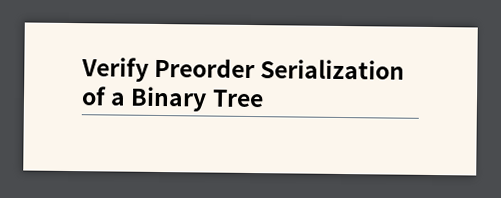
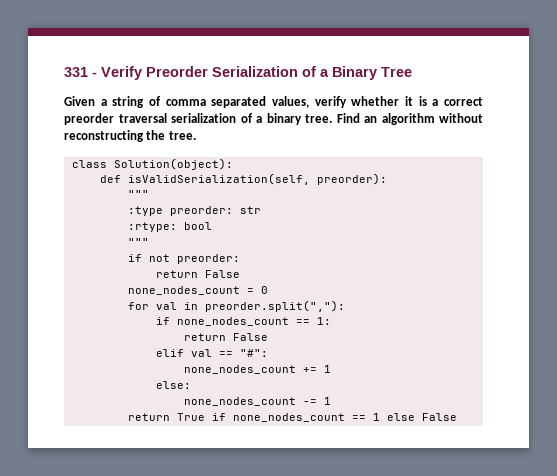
- Verify Preorder Serialization of a Binary Tree
+ 331 - Verify Preorder Serialization of a Binary Tree
+ Given a string of comma separated values, verify whether it is a correct preorder traversal serialization of a binary tree. Find an algorithm without reconstructing the tree.
+ class Solution(object):
+ def isValidSerialization(self, preorder):
+ """
+ :type preorder: str
+ :rtype: bool
+ """
+ if not preorder:
+ return False
+ none_nodes_count = 0
+ for val in preorder.split(","):
+ if none_nodes_count == 1:
+ return False
+ elif val == "#":
+ none_nodes_count += 1
+ else:
+ none_nodes_count -= 1
+ return True if none_nodes_count == 1 else False

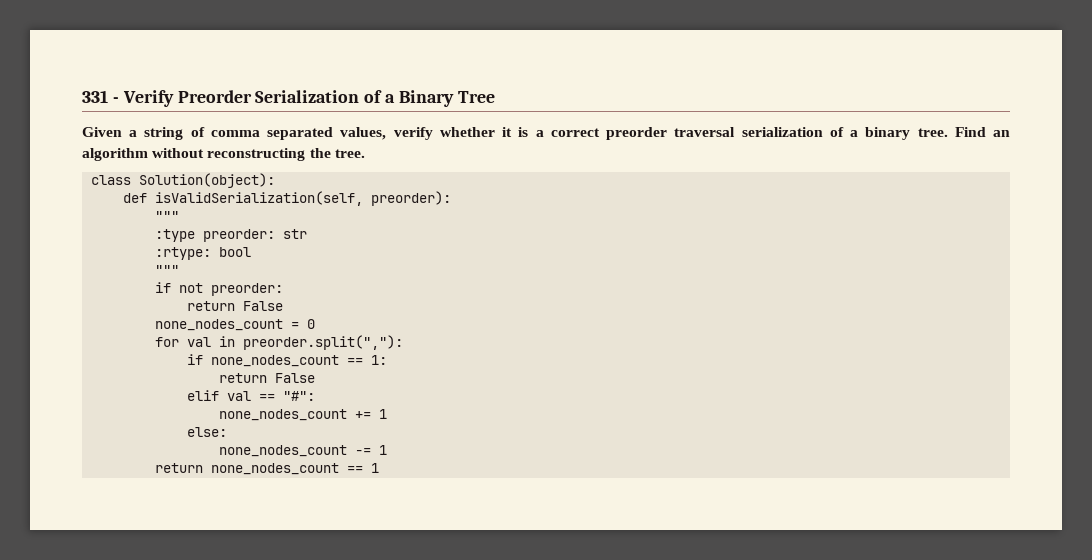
- return True if none_nodes_count == 1 else False
+ return none_nodes_count == 1

